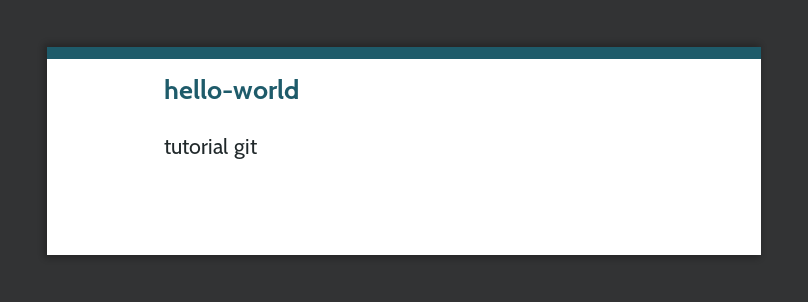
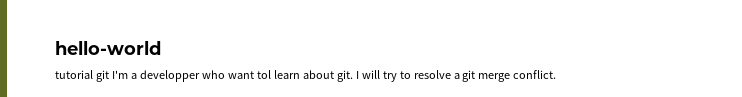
- tutorial git
+ tutorial git I'm a developper who want tol learn about git. I will try to resolve a git merge conflict.

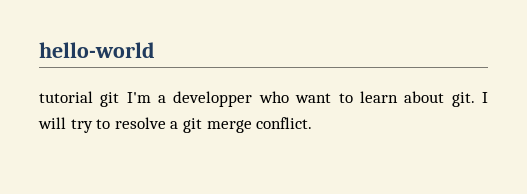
- tutorial git I'm a developper who want tol learn about git.
+ tutorial git I'm a developper who want to learn about git.

